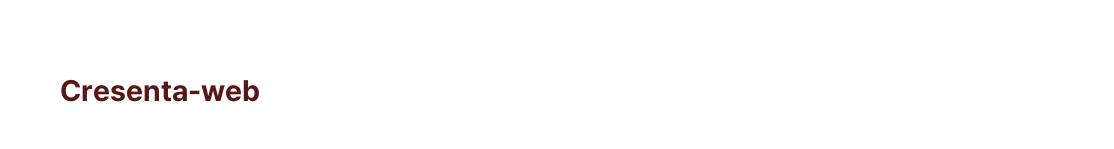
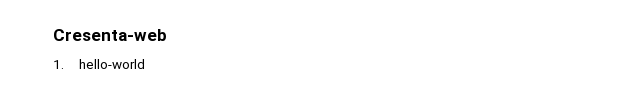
+ 1. hello-world

